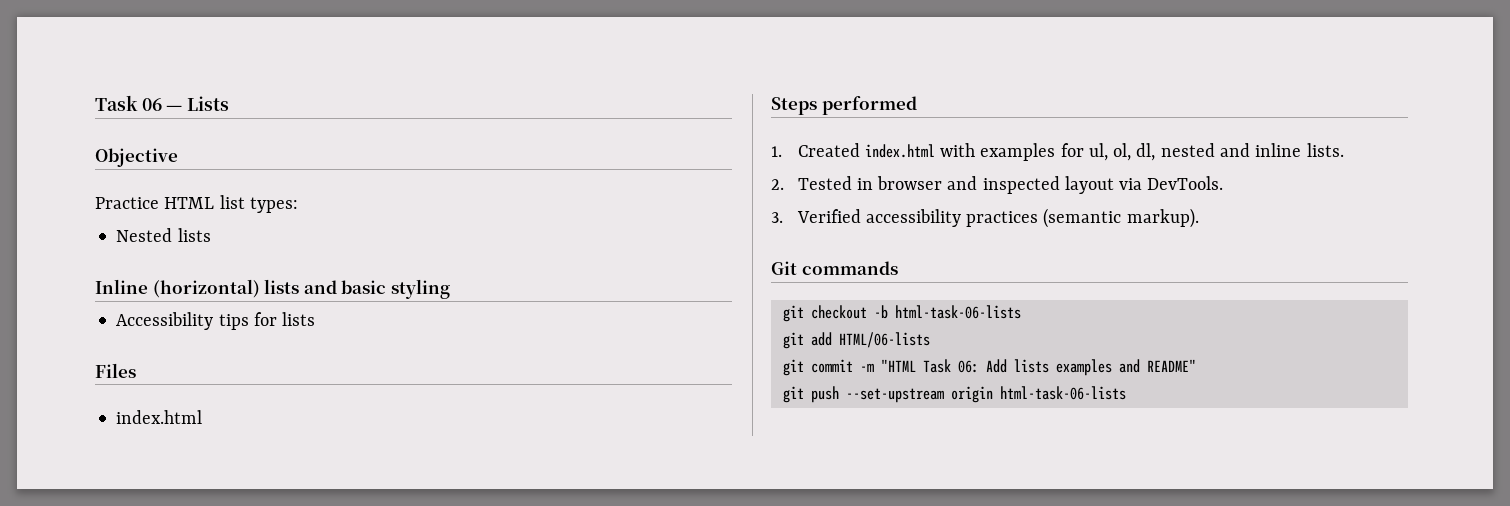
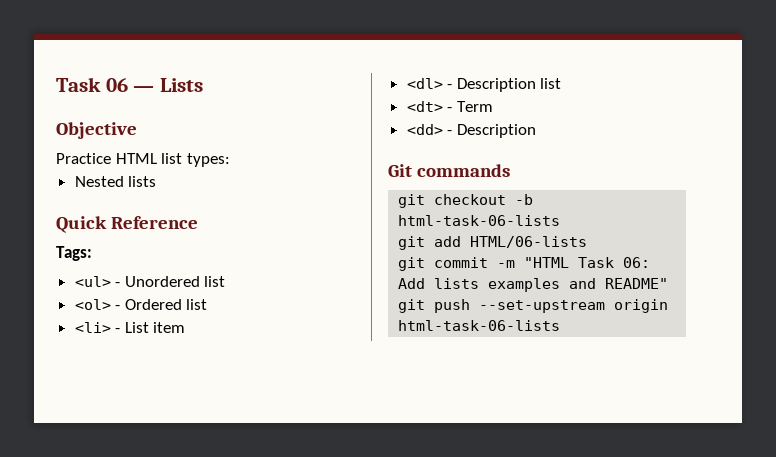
- Inline (horizontal) lists and basic styling
- Accessibility tips for lists
- Files
- index.html
- Steps performed
- 1. Created index.html with examples for ul, ol, dl, nested and inline lists.
- 2. Tested in browser and inspected layout via DevTools.
- 3. Verified accessibility practices (semantic markup).
+ Quick Reference
+ Tags:
+ <ul> - Unordered list
+ <ol> - Ordered list
+ <li> - List item
+ <dl> - Description list
+ <dt> - Term
+ <dd> - Description

